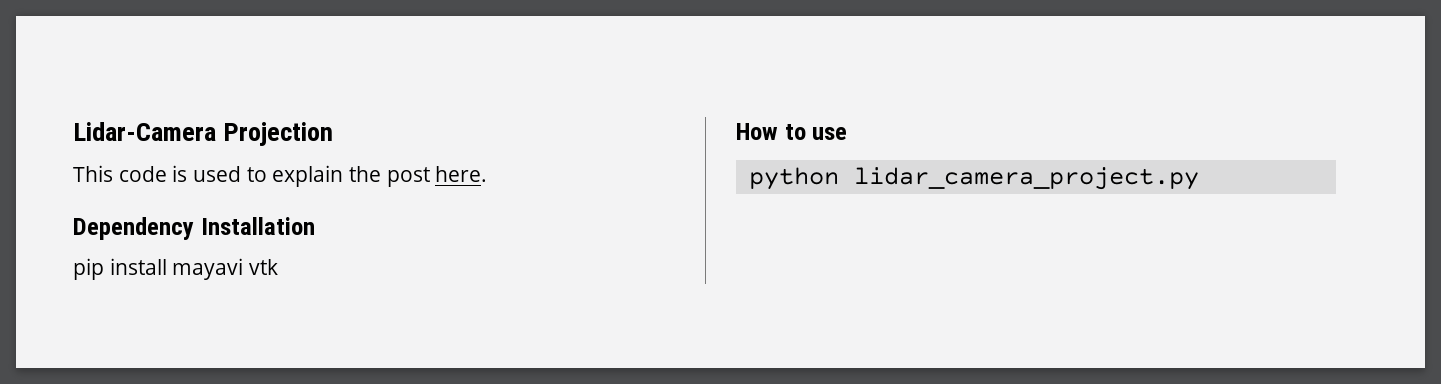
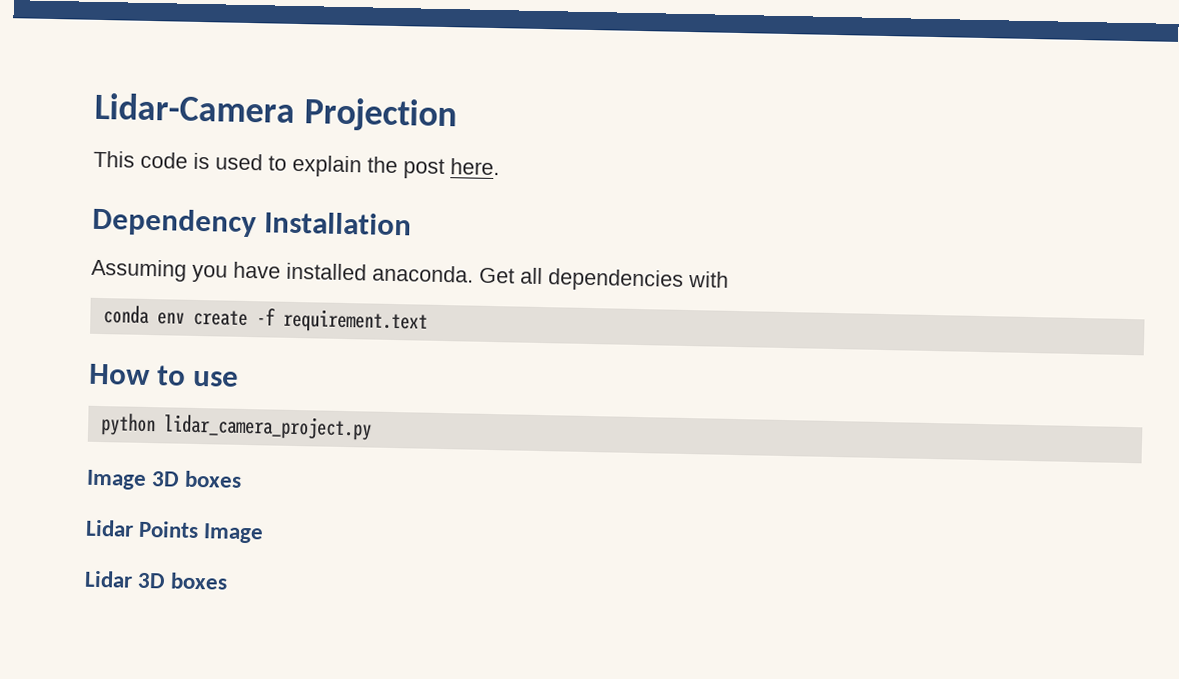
- pip install mayavi vtk
+ Assuming you have installed anaconda. Get all dependencies with
+ conda env create -f requirement.text
+ Image 3D boxes
+ Lidar Points Image
+ Lidar 3D boxes

